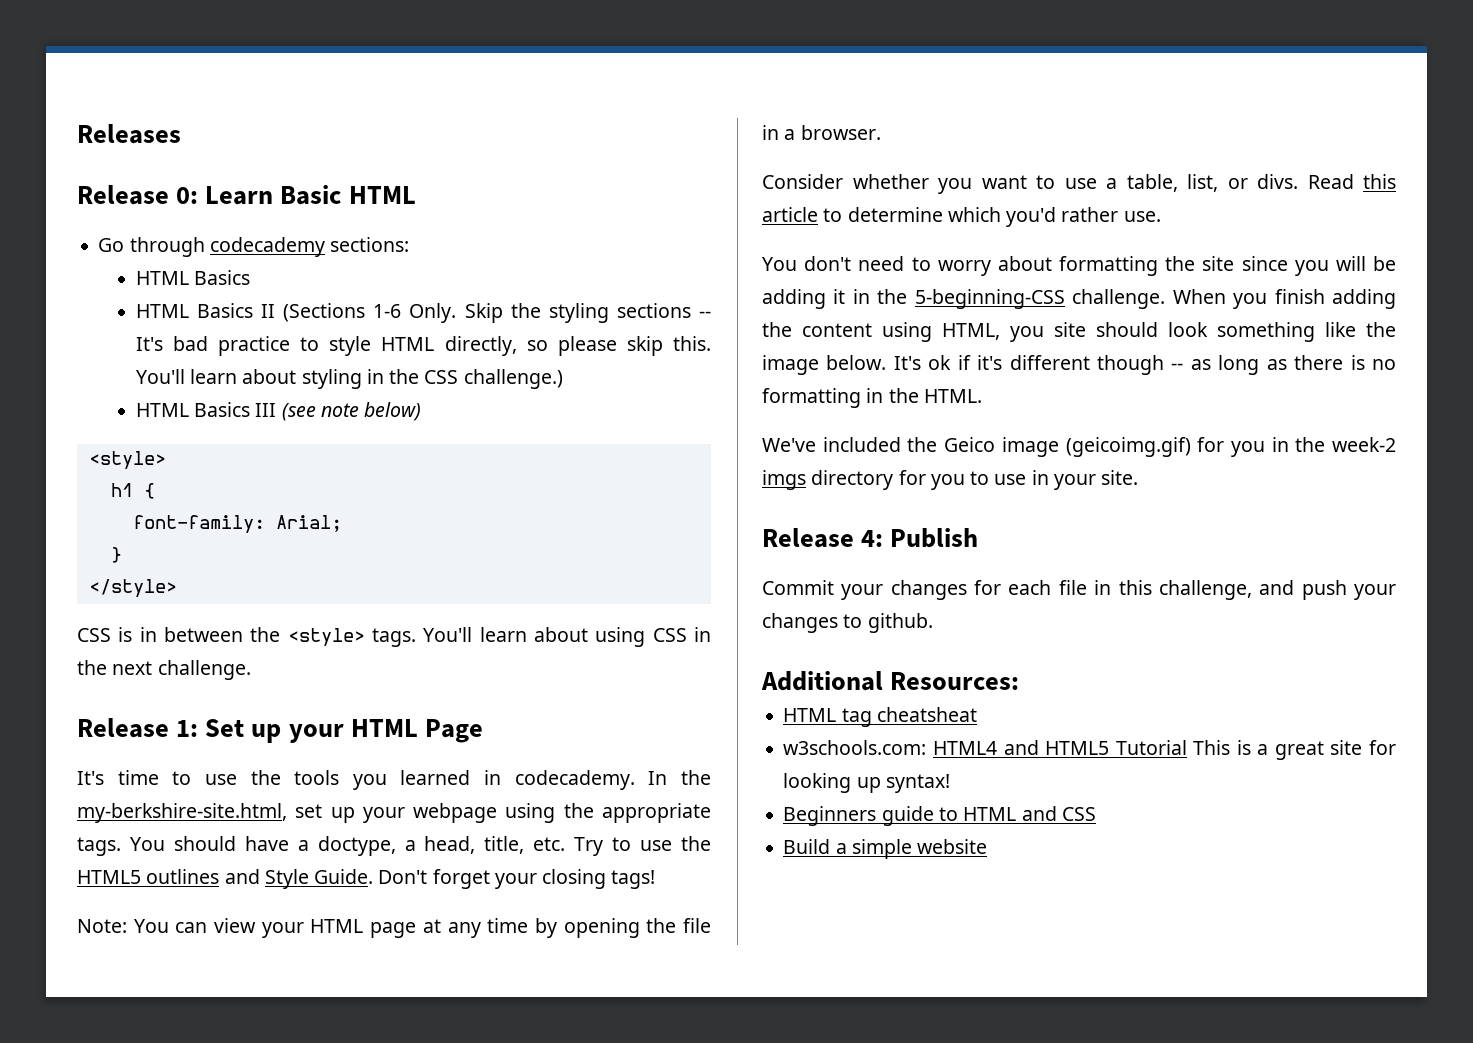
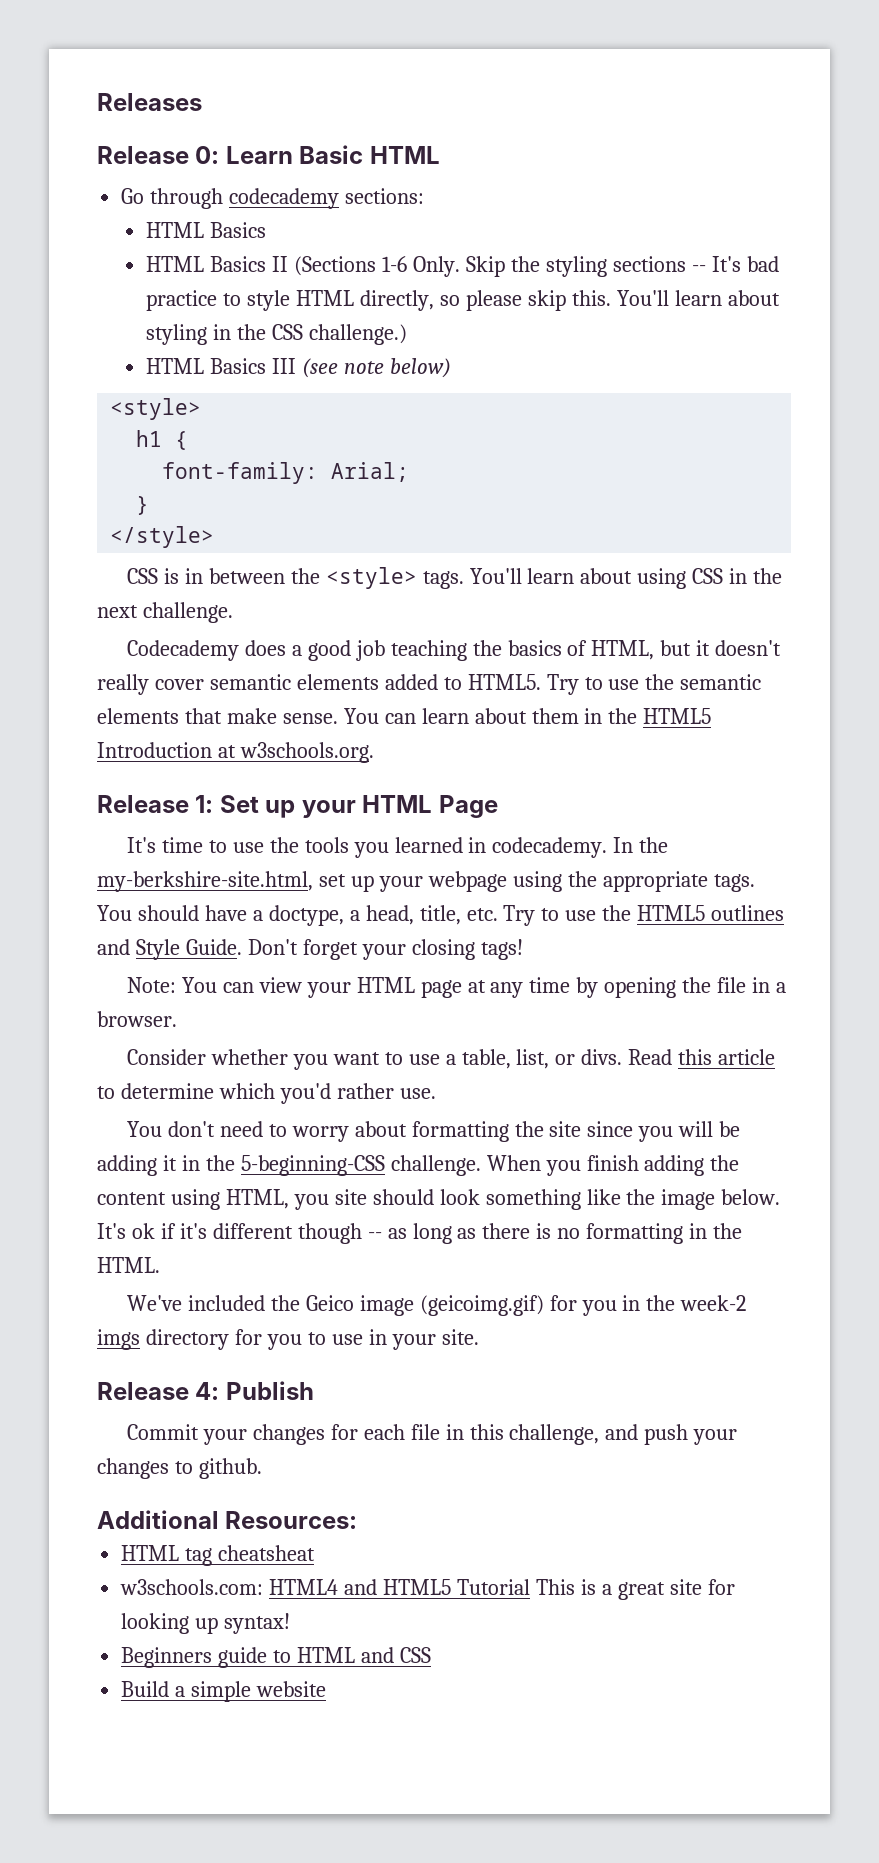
+ Codecademy does a good job teaching the basics of HTML, but it doesn't really cover semantic elements added to HTML5. Try to use the semantic elements that make sense. You can learn about them in the HTML5 Introduction at w3schools.org.

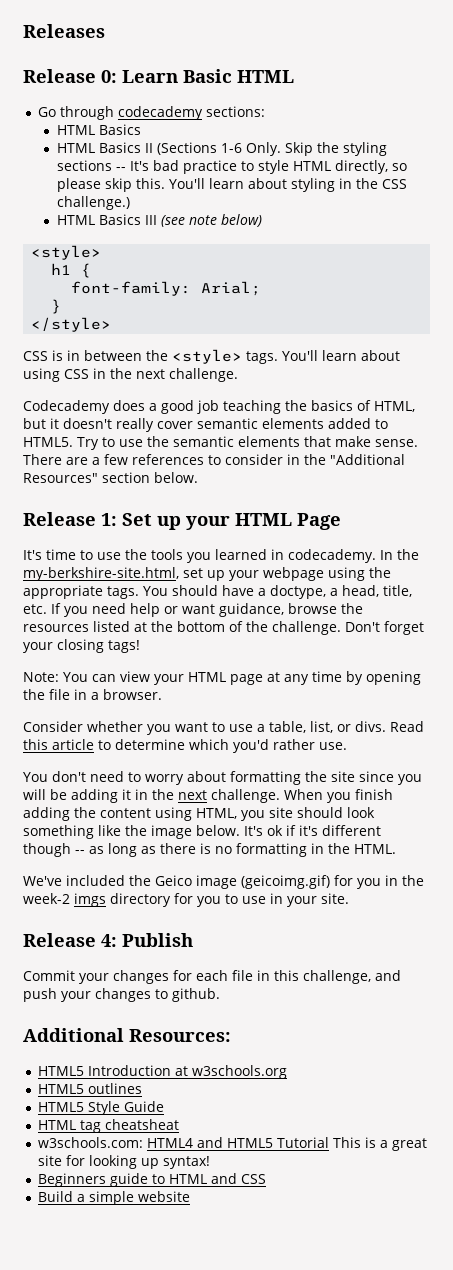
- You can learn about them in the HTML5 Introduction at w3schools.org.
+ There are a few references to consider in the "Additional Resources" section below.
- You should have a doctype, a head, title, etc. Try to use the HTML5 outlines and Style Guide.
+ You should have a doctype, a head, title, etc. If you need help or want guidance, browse the resources listed at the bottom of the challenge.
- You don't need to worry about formatting the site since you will be adding it in the 5-beginning-CSS challenge.
+ You don't need to worry about formatting the site since you will be adding it in the next challenge.
+ HTML5 Introduction at w3schools.org
+ HTML5 outlines
+ HTML5 Style Guide

